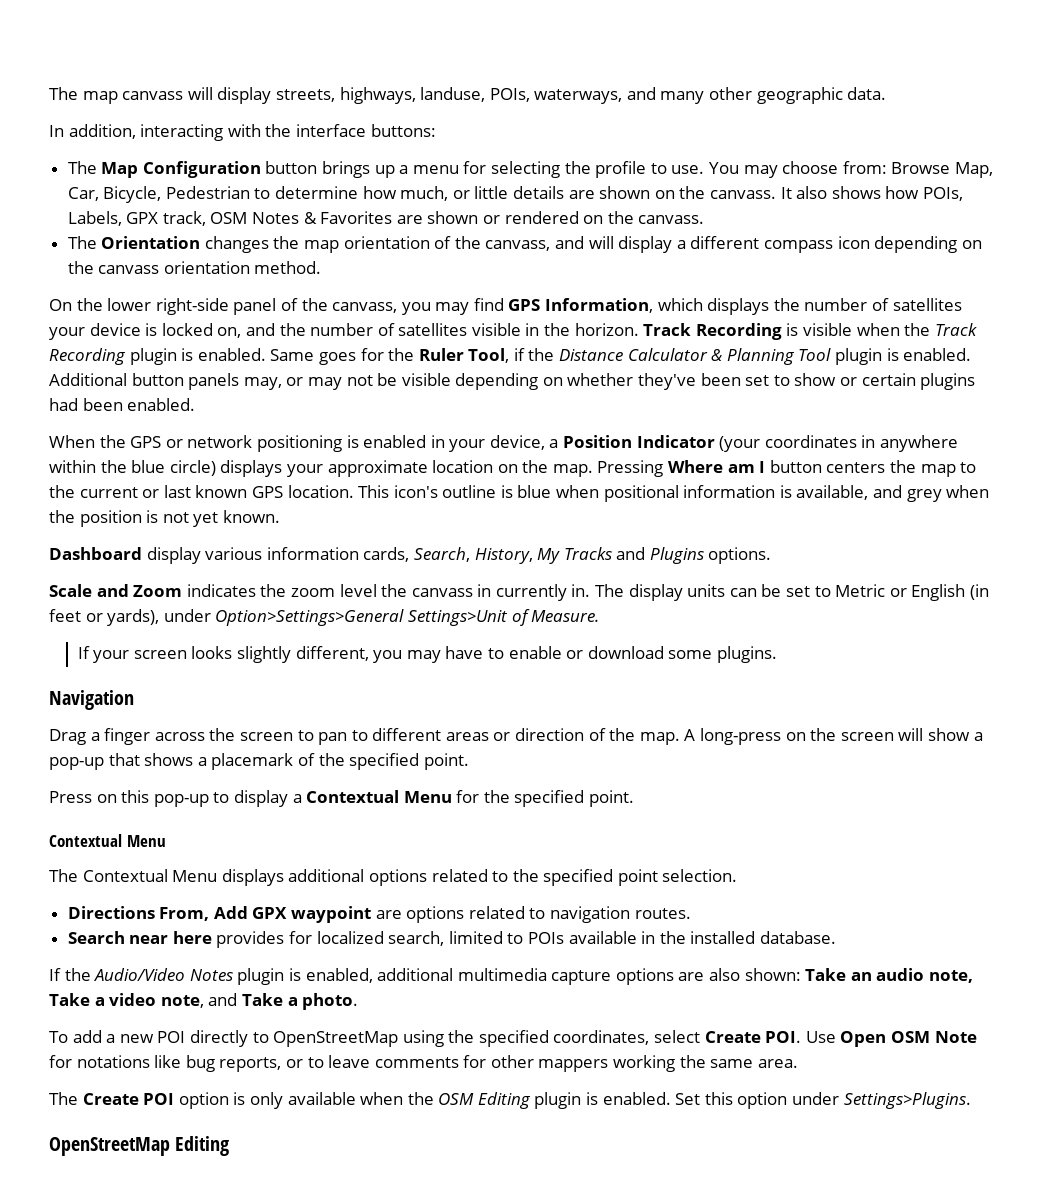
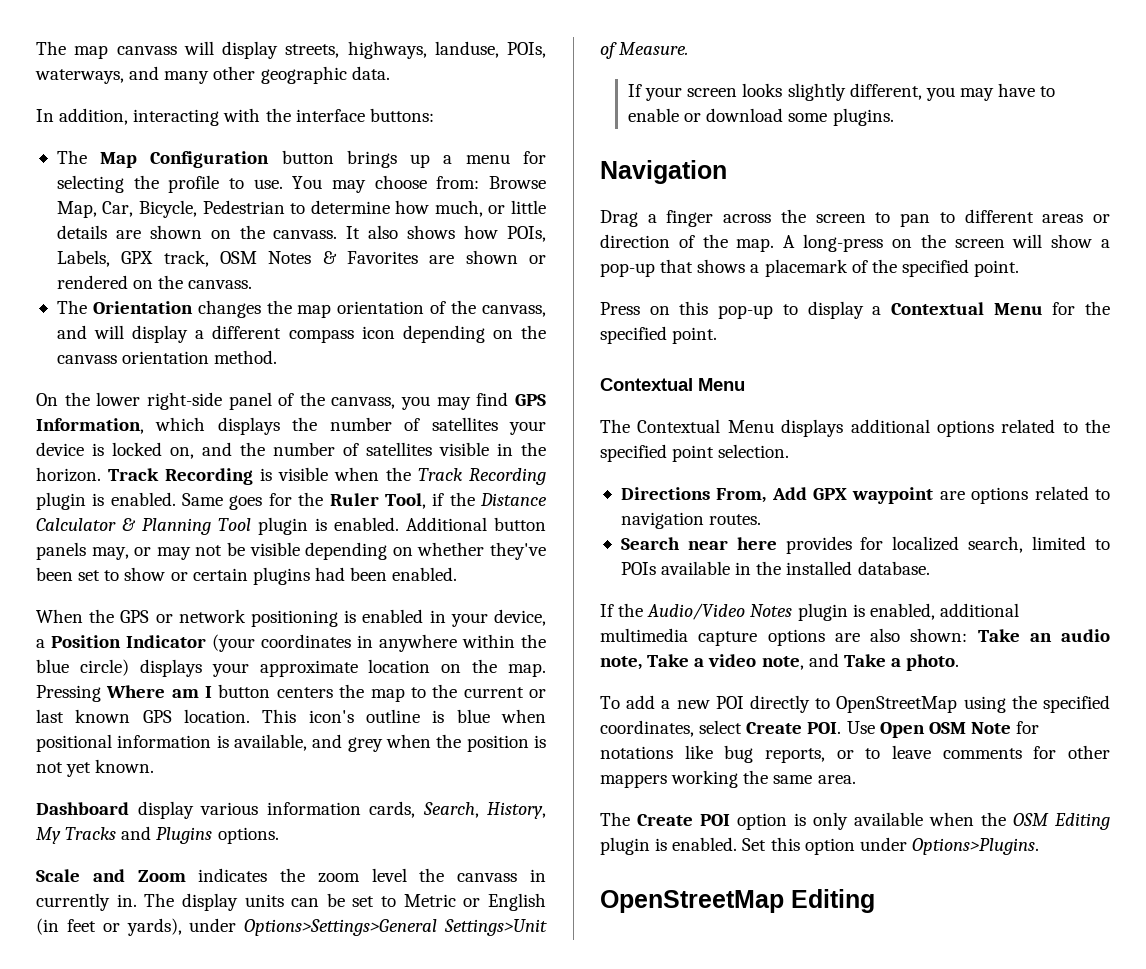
- The display units can be set to Metric or English (in feet or yards), under Option>Settings>General Settings>Unit of Measure.
+ The display units can be set to Metric or English (in feet or yards), under Options>Settings>General Settings>Unit of Measure.
- Set this option under Settings>Plugins.
+ Set this option under Options>Plugins.

